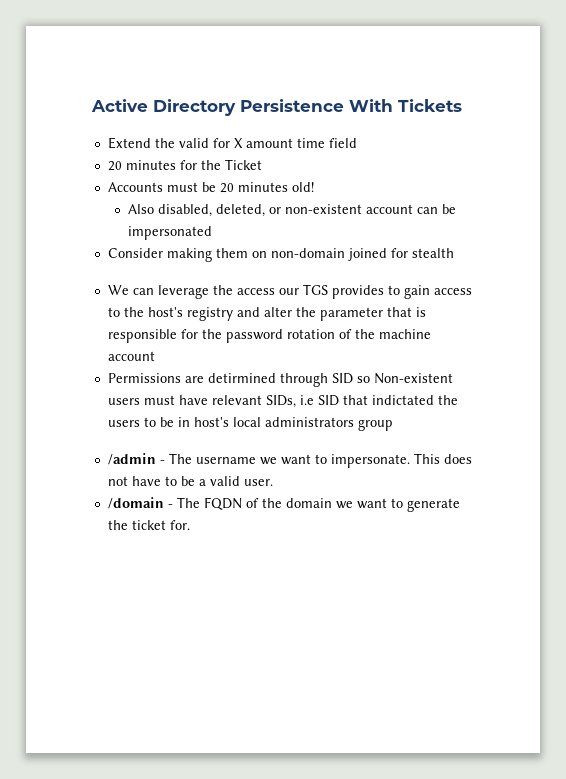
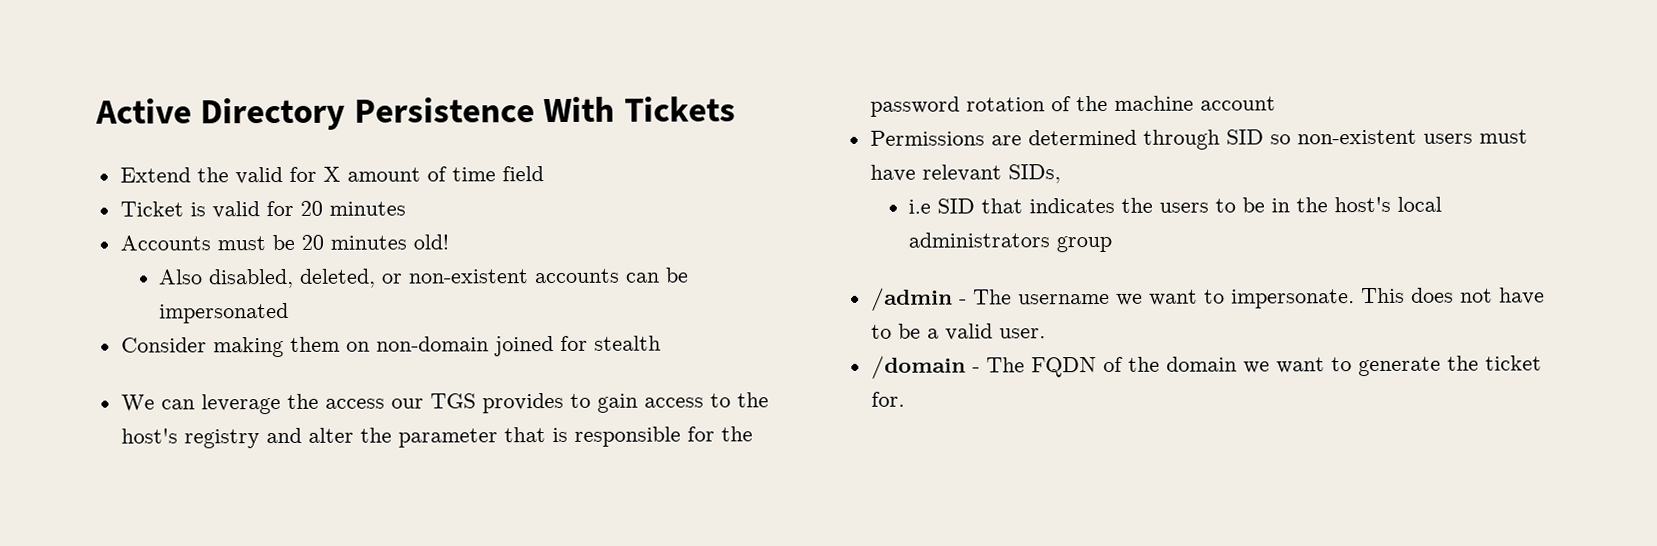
- Extend the valid for X amount time field
+ Extend the valid for X amount of time field
- 20 minutes for the Ticket
+ Ticket is valid for 20 minutes
- Also disabled, deleted, or non-existent account can be impersonated
+ Also disabled, deleted, or non-existent accounts can be impersonated
- Permissions are detirmined through SID so Non-existent users must have relevant SIDs, i.e SID that indictated the users to be in host's local administrators group
+ Permissions are determined through SID so non-existent users must have relevant SIDs,
+ i.e SID that indicates the users to be in the host's local administrators group

